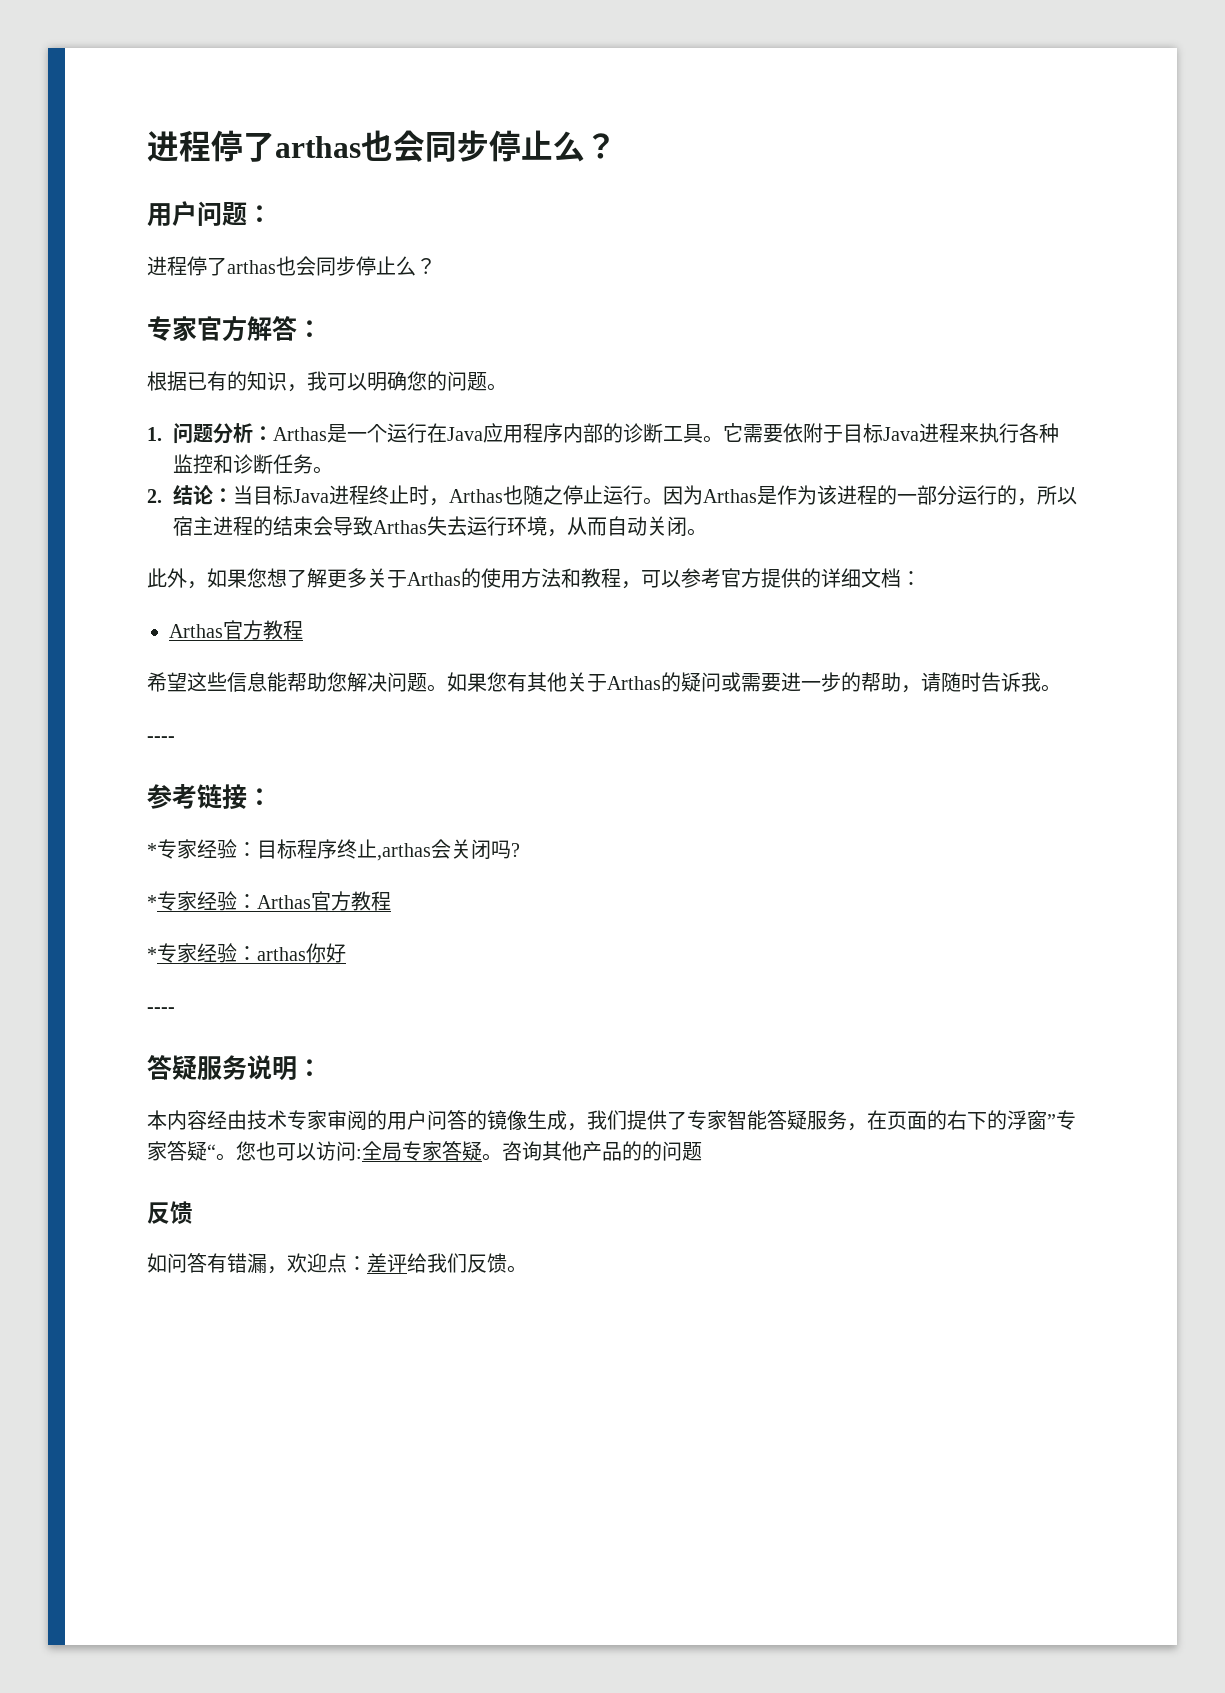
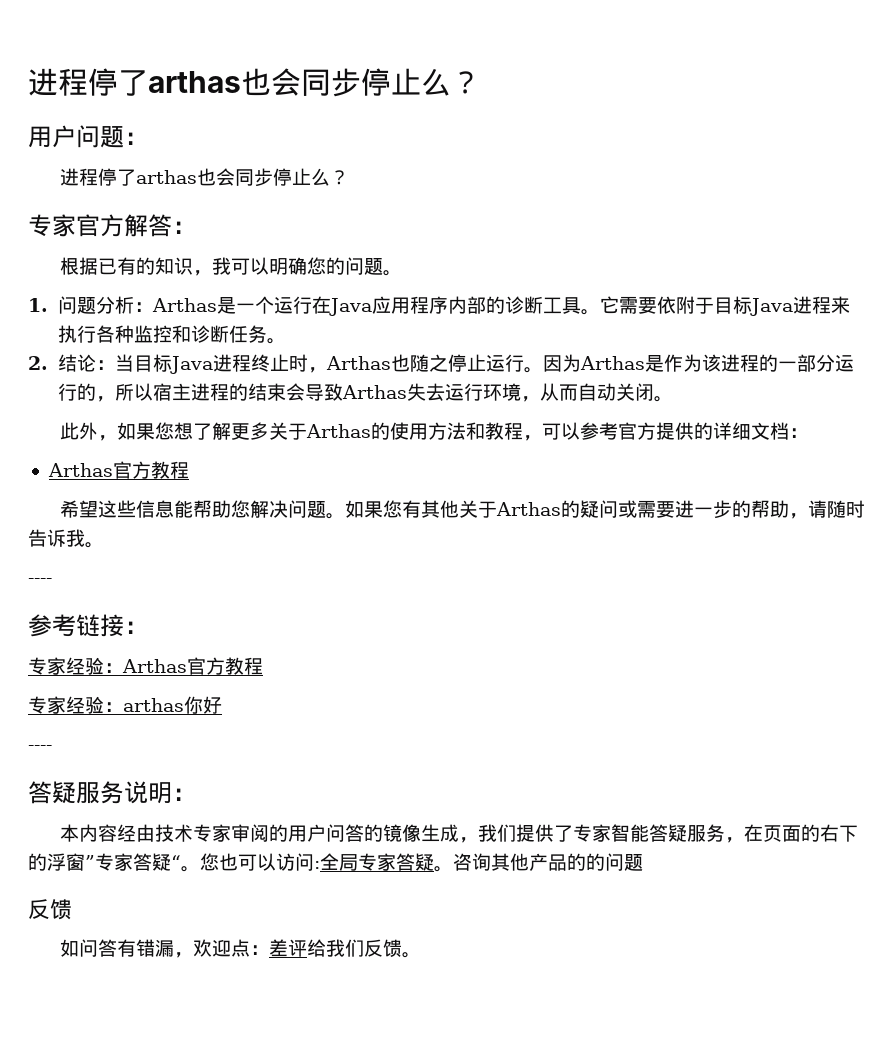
- *专家经验：目标程序终止,arthas会关闭吗?
- *专家经验：Arthas官方教程
+ 专家经验：Arthas官方教程
- *专家经验：arthas你好
+ 专家经验：arthas你好

